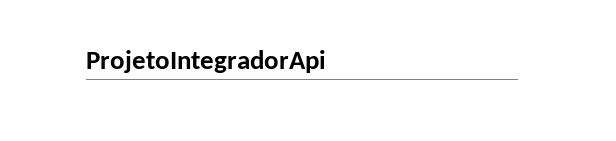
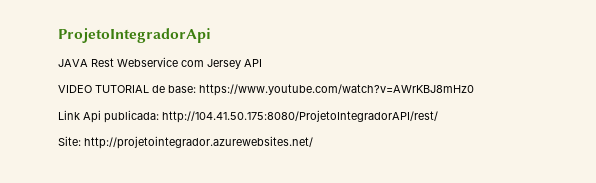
+ JAVA Rest Webservice com Jersey API
+ VIDEO TUTORIAL de base: https://www.youtube.com/watch?v=AWrKBJ8mHz0
+ Link Api publicada: http://104.41.50.175:8080/ProjetoIntegradorAPI/rest/
+ Site: http://projetointegrador.azurewebsites.net/

